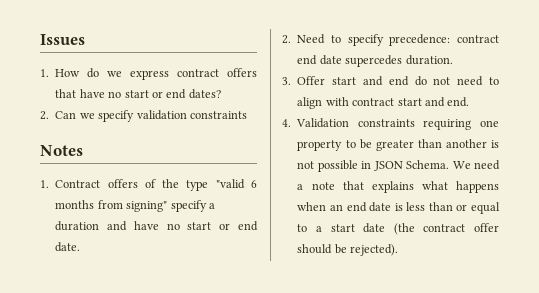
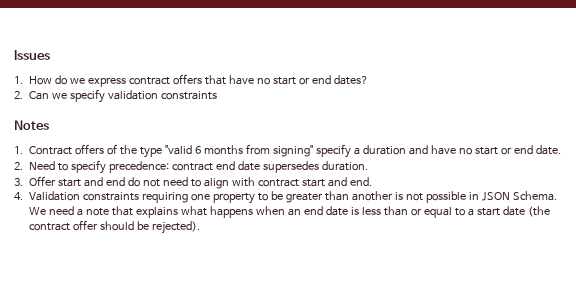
- 2. Need to specify precedence: contract end date supercedes duration.
+ 2. Need to specify precedence: contract end date supersedes duration.

